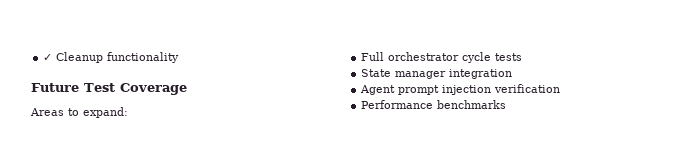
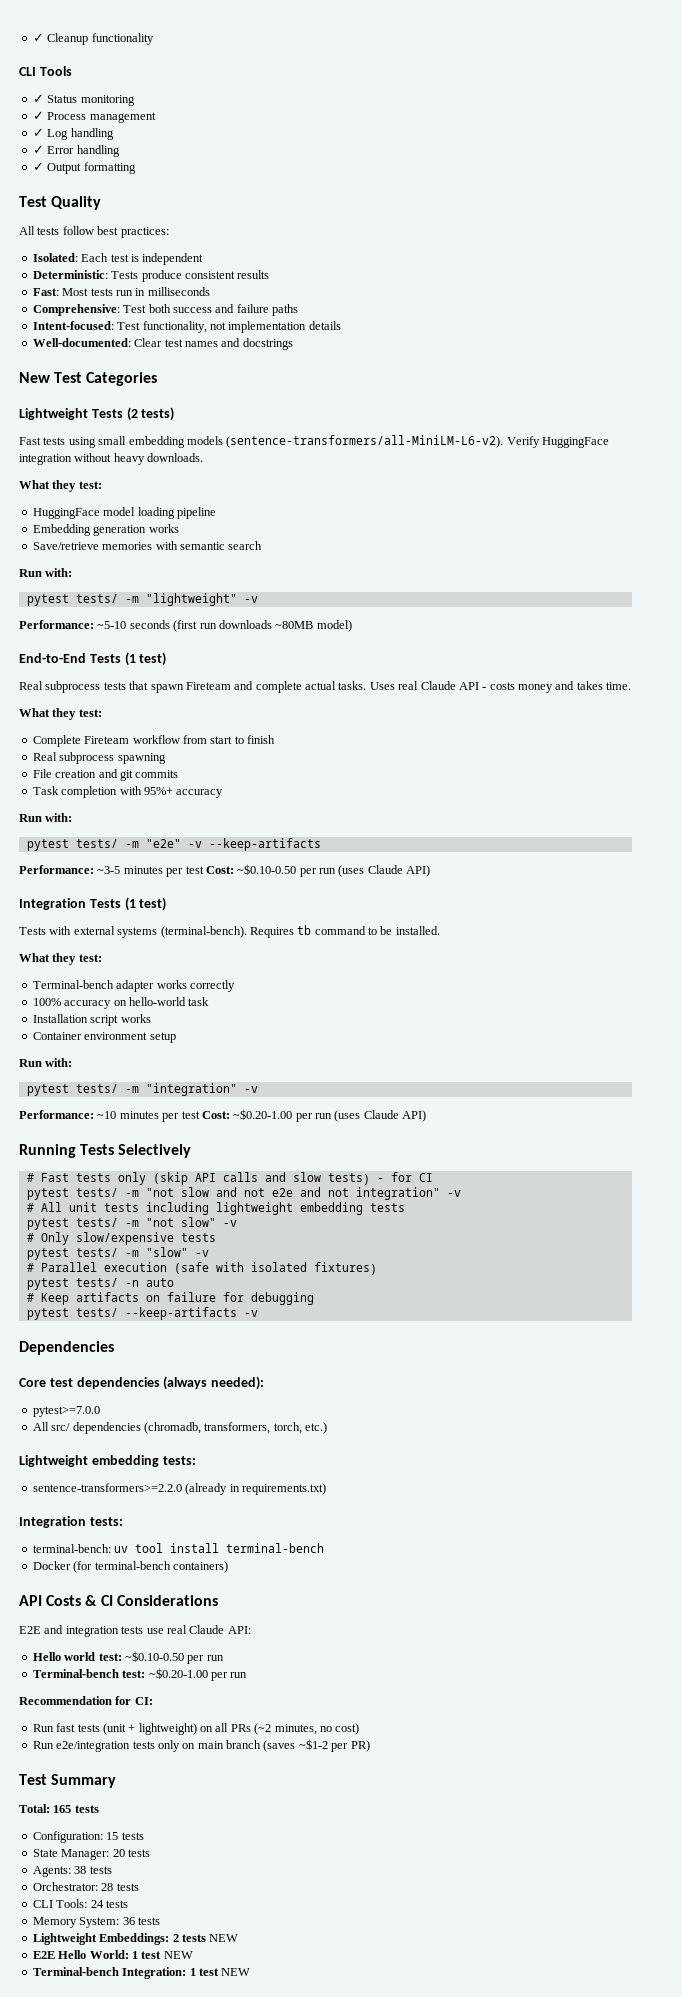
- Future Test Coverage
- Areas to expand:
- Full orchestrator cycle tests
- State manager integration
- Agent prompt injection verification
- Performance benchmarks
+ CLI Tools
+ ✓ Status monitoring
+ ✓ Process management
+ ✓ Log handling
+ ✓ Error handling
+ ✓ Output formatting
+ Test Quality
+ All tests follow best practices:
+ Isolated: Each test is independent
+ Deterministic: Tests produce consistent results
+ Fast: Most tests run in milliseconds
+ Comprehensive: Test both success and failure paths
+ Intent-focused: Test functionality, not implementation details
+ Well-documented: Clear test names and docstrings
+ New Test Categories
+ Lightweight Tests (2 tests)
+ Fast tests using small embedding models (sentence-transformers/all-MiniLM-L6-v2). Verify HuggingFace integration without heavy downloads.
+ What they test:
+ HuggingFace model loading pipeline
+ Embedding generation works
+ Save/retrieve memories with semantic search
+ Run with:
+ pytest tests/ -m "lightweight" -v
+ Performance: ~5-10 seconds (first run downloads ~80MB model)
+ End-to-End Tests (1 test)
+ Real subprocess tests that spawn Fireteam and complete actual tasks. Uses real Claude API - costs money and takes time.
+ What they test:
+ Complete Fireteam workflow from start to finish
+ Real subprocess spawning
+ File creation and git commits
+ Task completion with 95%+ accuracy
+ Run with:
+ pytest tests/ -m "e2e" -v --keep-artifacts
+ Performance: ~3-5 minutes per test Cost: ~$0.10-0.50 per run (uses Claude API)
+ Integration Tests (1 test)
+ Tests with external systems (terminal-bench). Requires tb command to be installed.
+ What they test:
+ Terminal-bench adapter works correctly
+ 100% accuracy on hello-world task
+ Installation script works
+ Container environment setup
+ Run with:
+ pytest tests/ -m "integration" -v
+ Performance: ~10 minutes per test Cost: ~$0.20-1.00 per run (uses Claude API)
+ Running Tests Selectively
+ # Fast tests only (skip API calls and slow tests) - for CI
+ pytest tests/ -m "not slow and not e2e and not integration" -v
+ # All unit tests including lightweight embedding tests
+ pytest tests/ -m "not slow" -v
+ # Only slow/expensive tests
+ pytest tests/ -m "slow" -v
+ # Parallel execution (safe with isolated fixtures)
+ pytest tests/ -n auto
+ # Keep artifacts on failure for debugging
+ pytest tests/ --keep-artifacts -v
+ Dependencies
+ Core test dependencies (always needed):
+ pytest>=7.0.0
+ All src/ dependencies (chromadb, transformers, torch, etc.)
+ Lightweight embedding tests:
+ sentence-transformers>=2.2.0 (already in requirements.txt)
+ Integration tests:
+ terminal-bench: uv tool install terminal-bench
+ Docker (for terminal-bench containers)
+ API Costs & CI Considerations
+ E2E and integration tests use real Claude API:
+ Hello world test: ~$0.10-0.50 per run
+ Terminal-bench test: ~$0.20-1.00 per run
+ Recommendation for CI:
+ Run fast tests (unit + lightweight) on all PRs (~2 minutes, no cost)
+ Run e2e/integration tests only on main branch (saves ~$1-2 per PR)
+ Test Summary
+ Total: 165 tests
+ Configuration: 15 tests
+ State Manager: 20 tests
+ Agents: 38 tests
+ Orchestrator: 28 tests
+ CLI Tools: 24 tests
+ Memory System: 36 tests
+ Lightweight Embeddings: 2 tests NEW
+ E2E Hello World: 1 test NEW
+ Terminal-bench Integration: 1 test NEW

